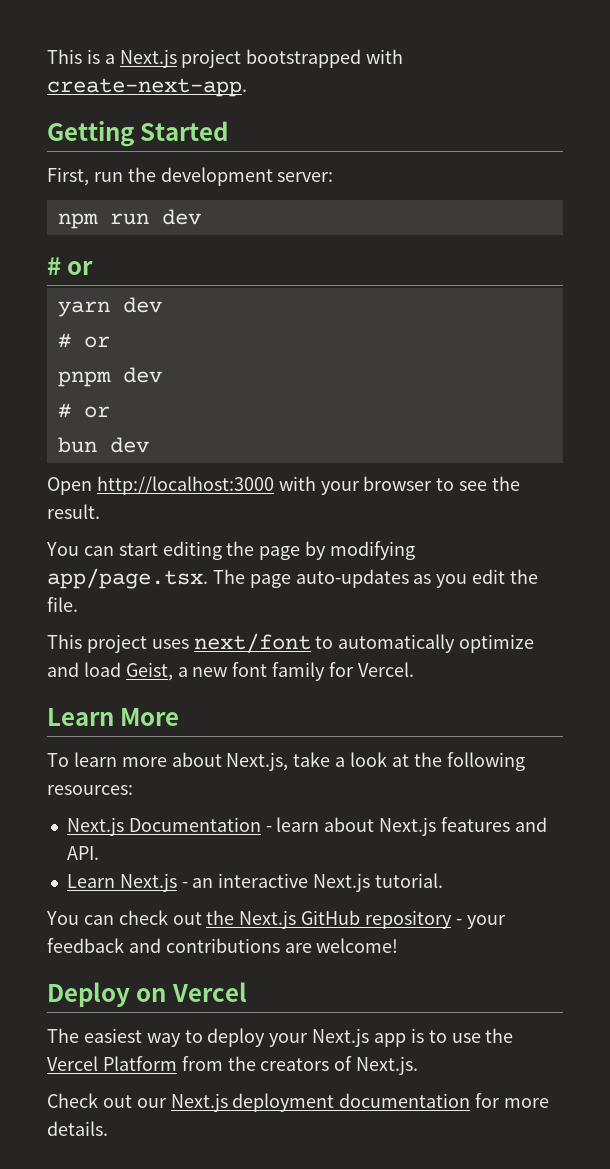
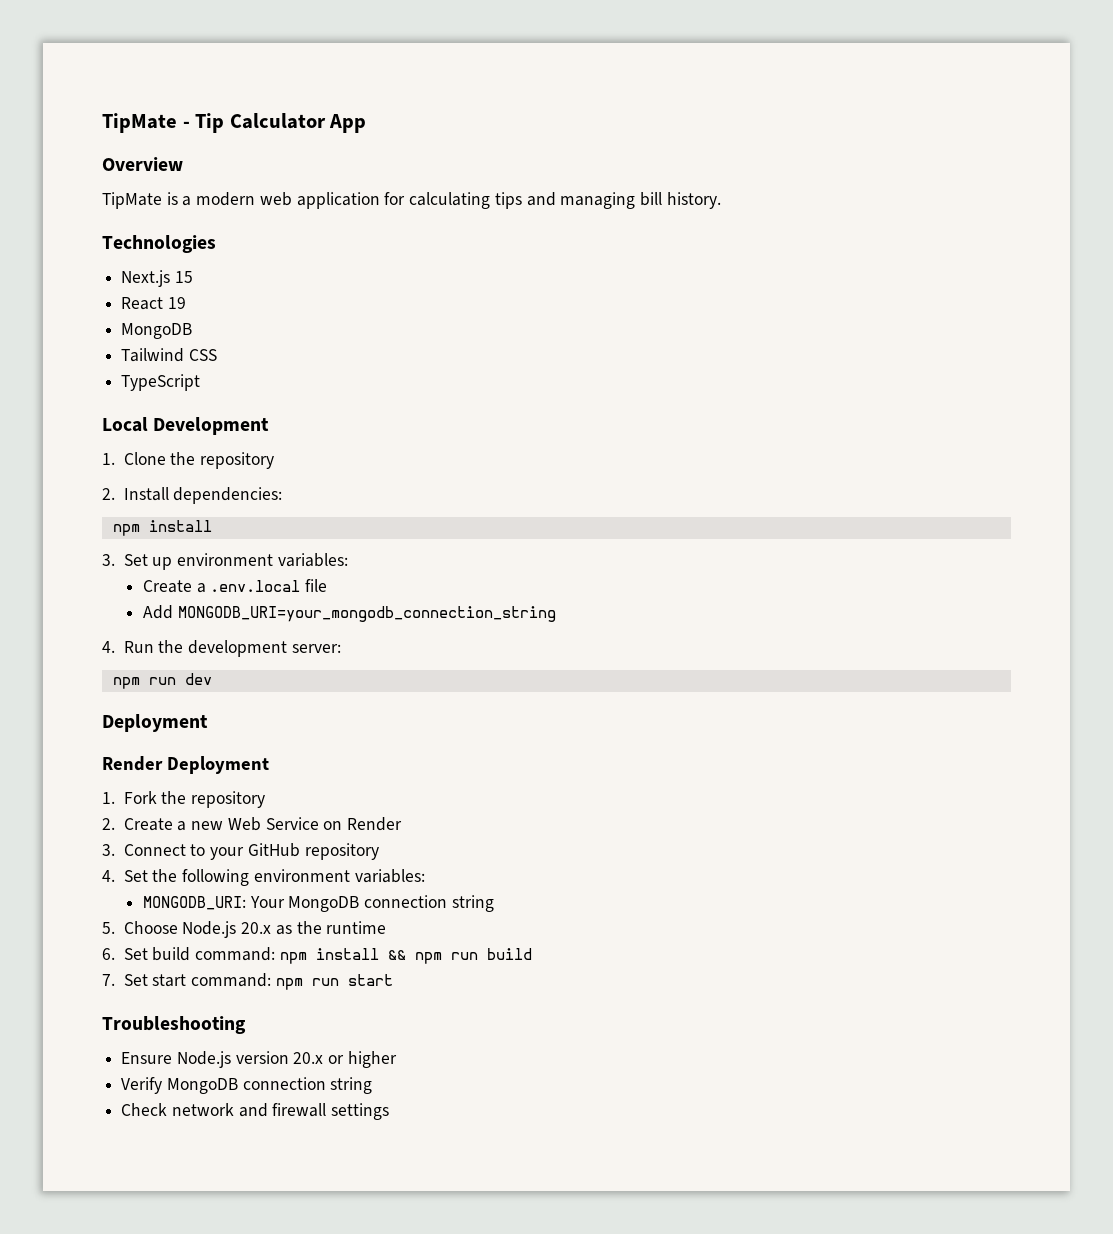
- This is a Next.js project bootstrapped with create-next-app.
- Getting Started
- First, run the development server:
+ TipMate - Tip Calculator App
+ Overview
+ TipMate is a modern web application for calculating tips and managing bill history.
+ Technologies
+ Next.js 15
+ React 19
+ MongoDB
+ Tailwind CSS
+ TypeScript
+ Local Development
+ 1. Clone the repository
+ 2. Install dependencies:
+ npm install
+ 3. Set up environment variables:
+ Create a .env.local file
+ Add MONGODB_URI=your_mongodb_connection_string
+ 4. Run the development server:
  npm run dev
- # or
- yarn dev
- # or
- pnpm dev
- # or
- bun dev
- Open http://localhost:3000 with your browser to see the result.
- You can start editing the page by modifying app/page.tsx. The page auto-updates as you edit the file.
- This project uses next/font to automatically optimize and load Geist, a new font family for Vercel.
- Learn More
- To learn more about Next.js, take a look at the following resources:
- Next.js Documentation - learn about Next.js features and API.
- Learn Next.js - an interactive Next.js tutorial.
- You can check out the Next.js GitHub repository - your feedback and contributions are welcome!
- Deploy on Vercel
- The easiest way to deploy your Next.js app is to use the Vercel Platform from the creators of Next.js.
- Check out our Next.js deployment documentation for more details.
+ Deployment
+ Render Deployment
+ 1. Fork the repository
+ 2. Create a new Web Service on Render
+ 3. Connect to your GitHub repository
+ 4. Set the following environment variables:
+ MONGODB_URI: Your MongoDB connection string
+ 5. Choose Node.js 20.x as the runtime
+ 6. Set build command: npm install && npm run build
+ 7. Set start command: npm run start
+ Troubleshooting
+ Ensure Node.js version 20.x or higher
+ Verify MongoDB connection string
+ Check network and firewall settings

